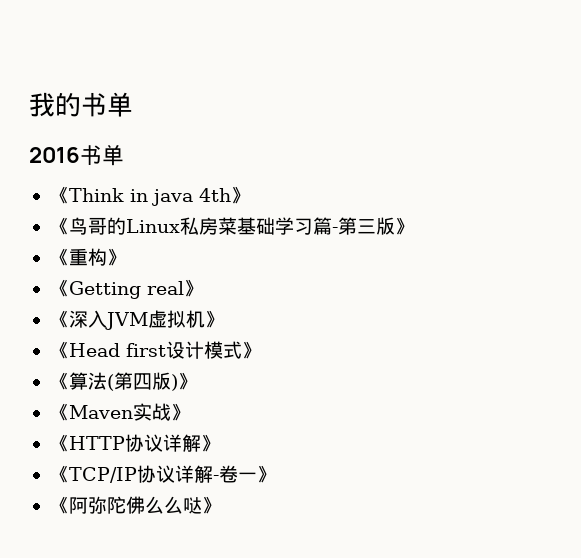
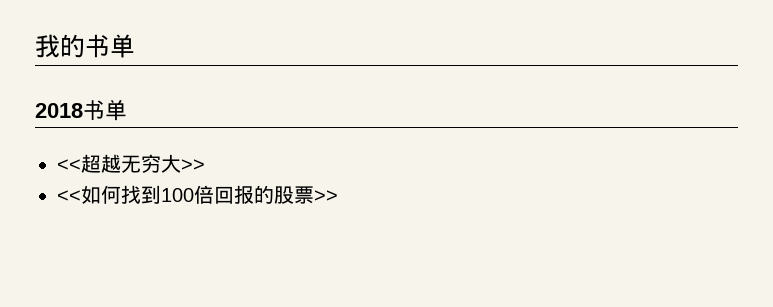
- 2016书单
- 《Think in java 4th》
- 《鸟哥的Linux私房菜基础学习篇-第三版》
- 《重构》
- 《Getting real》
- 《深入JVM虚拟机》
- 《Head first设计模式》
- 《算法(第四版)》
- 《Maven实战》
- 《HTTP协议详解》
- 《TCP/IP协议详解-卷一》
- 《阿弥陀佛么么哒》
+ 2018书单
+ <<超越无穷大>>
+ <<如何找到100倍回报的股票>>

